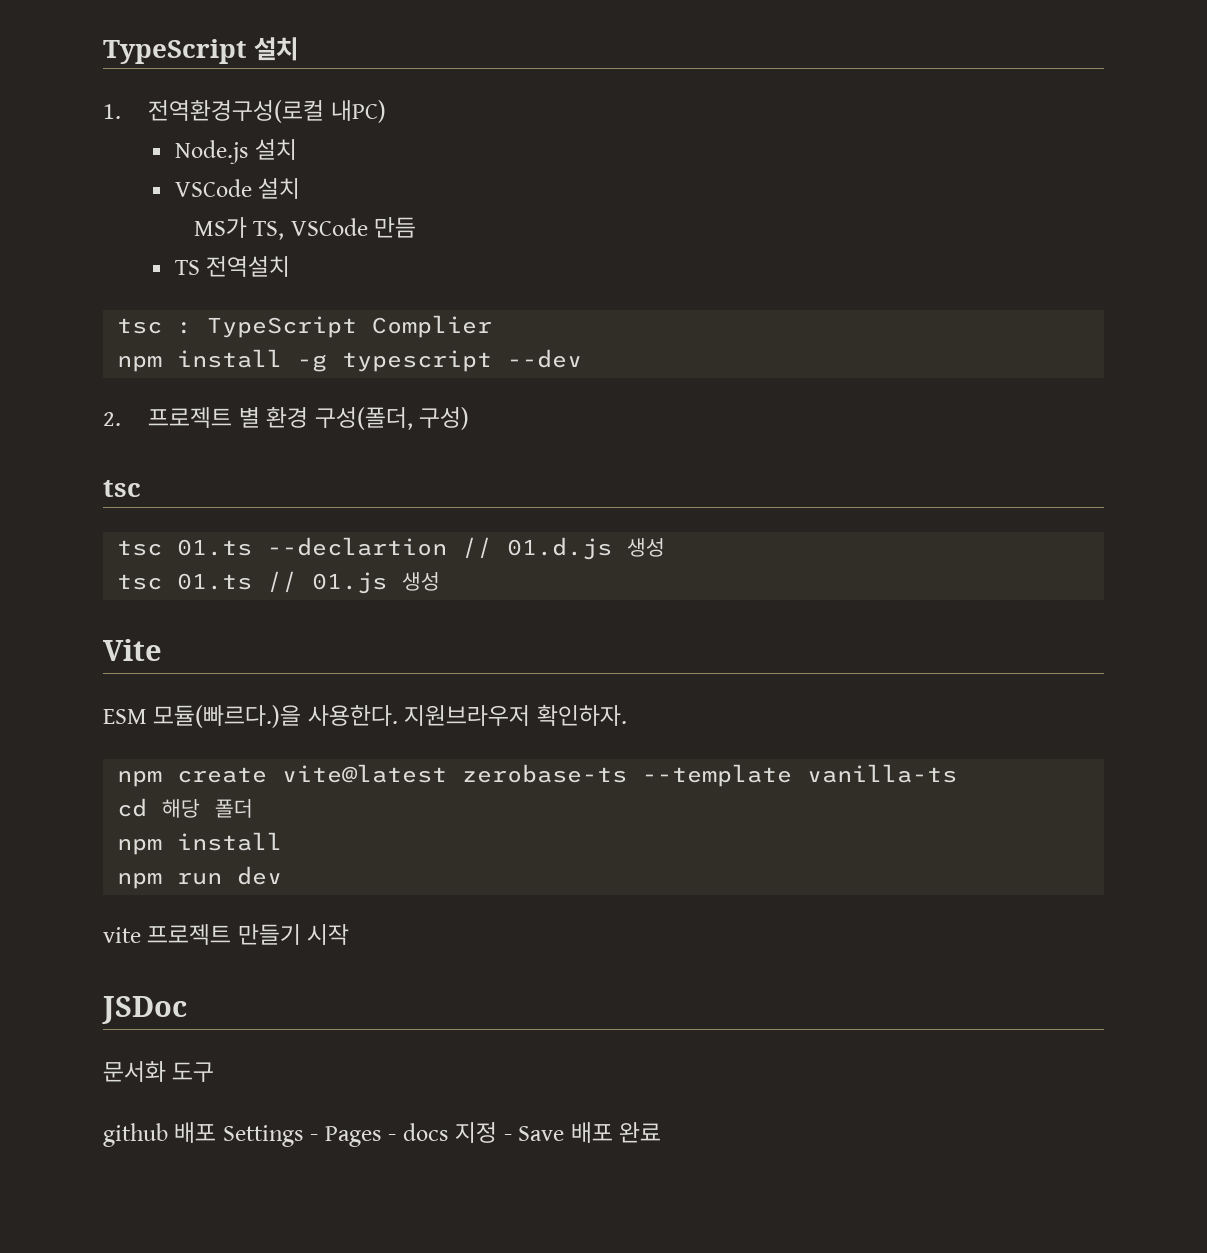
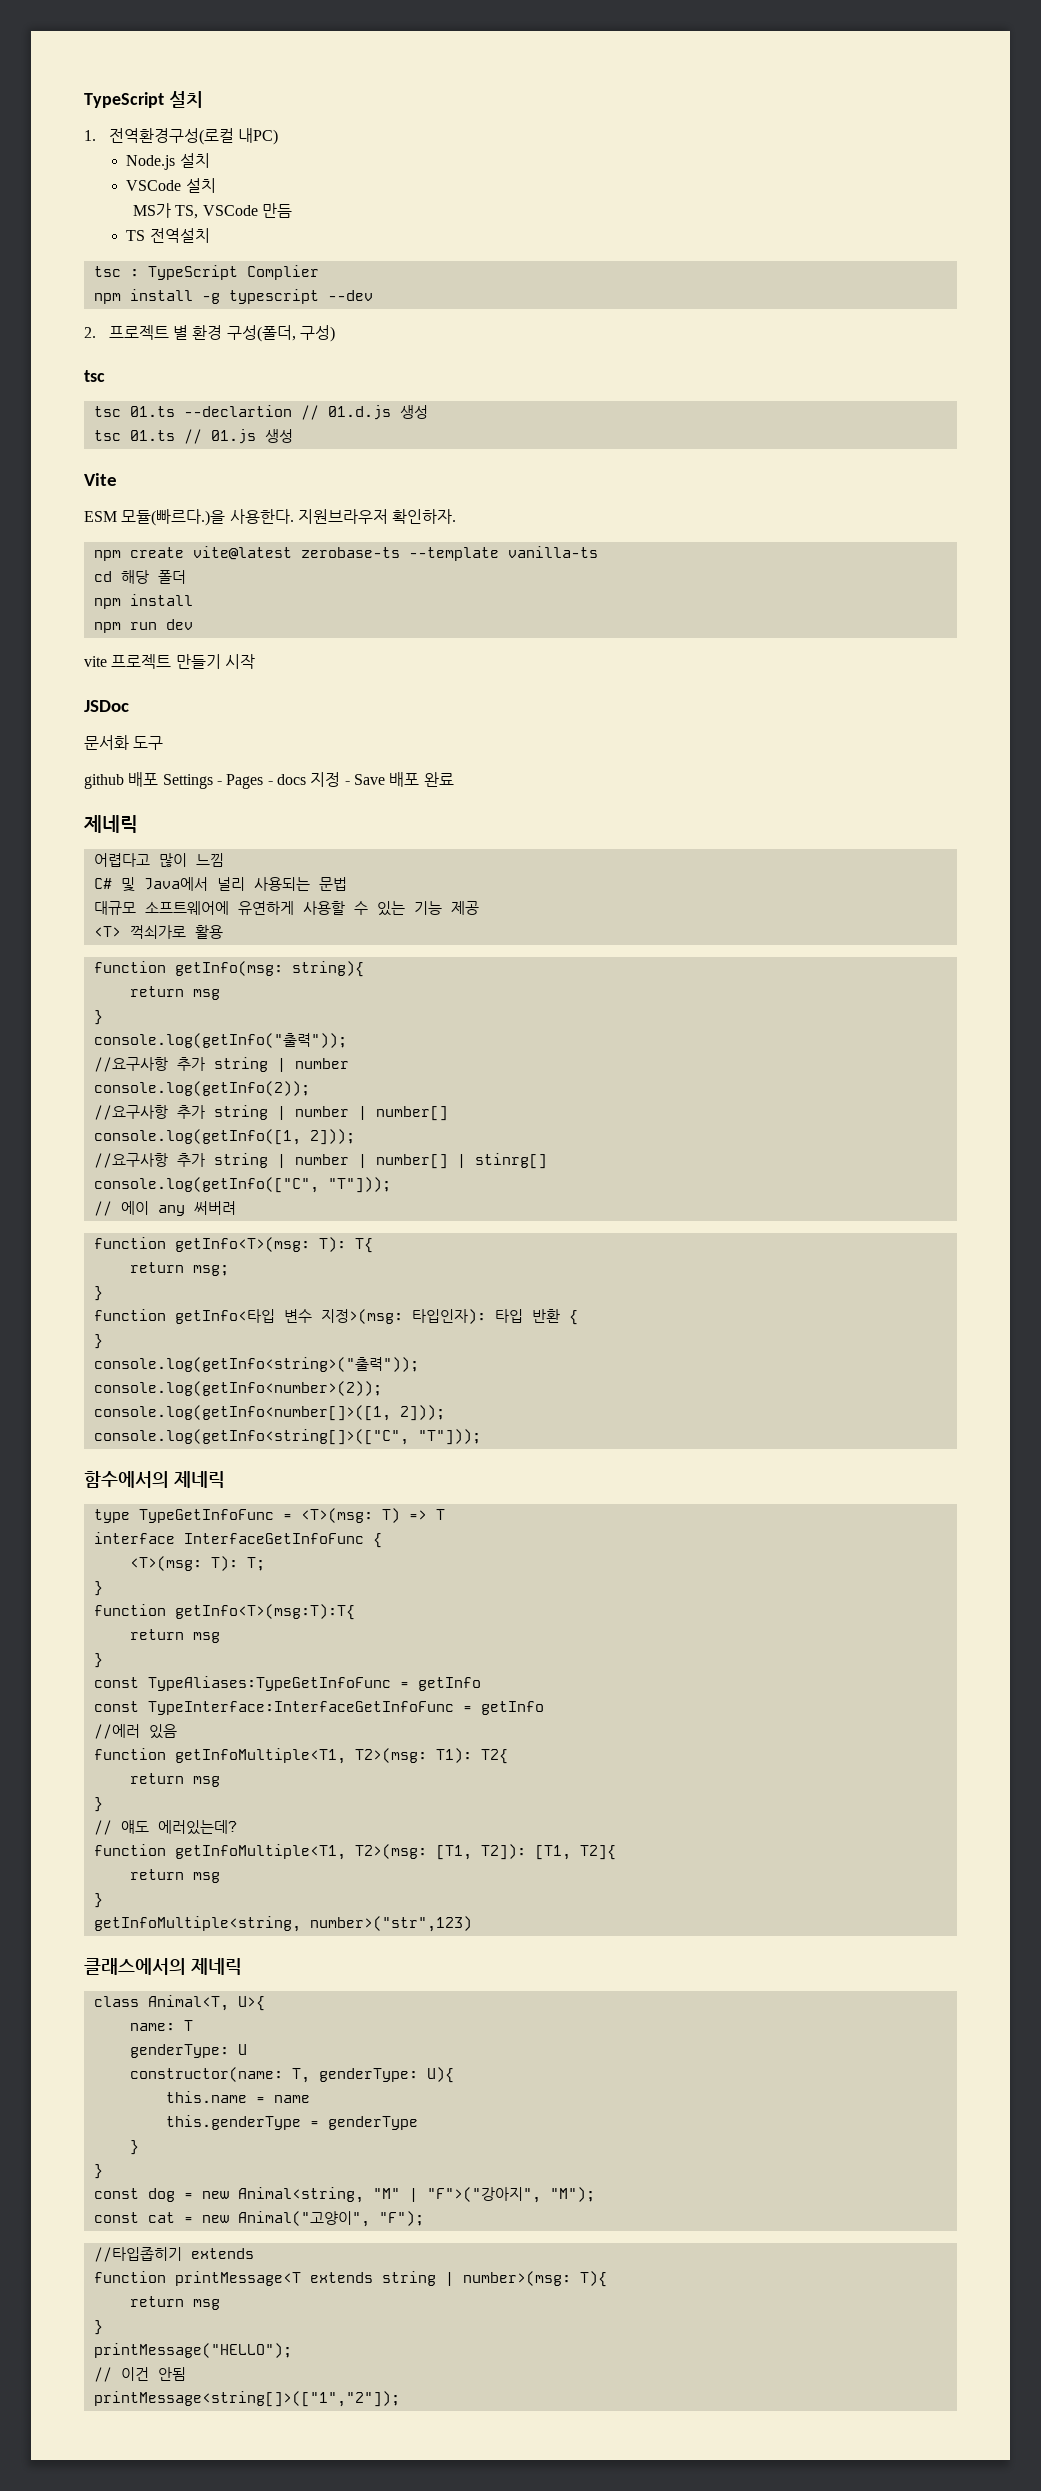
  github 배포 Settings - Pages - docs 지정 - Save 배포 완료
+ 제네릭
+ 어렵다고 많이 느낌
+ C# 및 Java에서 널리 사용되는 문법
+ 대규모 소프트웨어에 유연하게 사용할 수 있는 기능 제공
+ <T> 꺽쇠가로 활용
+ function getInfo(msg: string){
+ return msg
+ }
+ console.log(getInfo("출력"));
+ //요구사항 추가 string | number
+ console.log(getInfo(2));
+ //요구사항 추가 string | number | number[]
+ console.log(getInfo([1, 2]));
+ //요구사항 추가 string | number | number[] | stinrg[]
+ console.log(getInfo(["C", "T"]));
+ // 에이 any 써버려
+ function getInfo<T>(msg: T): T{
+ return msg;
+ }
+ function getInfo<타입 변수 지정>(msg: 타입인자): 타입 반환 {
+ }
+ console.log(getInfo<string>("출력"));
+ console.log(getInfo<number>(2));
+ console.log(getInfo<number[]>([1, 2]));
+ console.log(getInfo<string[]>(["C", "T"]));
+ 함수에서의 제네릭
+ type TypeGetInfoFunc = <T>(msg: T) => T
+ interface InterfaceGetInfoFunc {
+ <T>(msg: T): T;
+ }
+ function getInfo<T>(msg:T):T{
+ return msg
+ }
+ const TypeAliases:TypeGetInfoFunc = getInfo
+ const TypeInterface:InterfaceGetInfoFunc = getInfo
+ //에러 있음
+ function getInfoMultiple<T1, T2>(msg: T1): T2{
+ return msg
+ }
+ // 얘도 에러있는데?
+ function getInfoMultiple<T1, T2>(msg: [T1, T2]): [T1, T2]{
+ return msg
+ }
+ getInfoMultiple<string, number>("str",123)
+ 클래스에서의 제네릭
+ class Animal<T, U>{
+ name: T
+ genderType: U
+ constructor(name: T, genderType: U){
+ this.name = name
+ this.genderType = genderType
+ }
+ }
+ const dog = new Animal<string, "M" | "F">("강아지", "M");
+ const cat = new Animal("고양이", "F");
+ //타입좁히기 extends
+ function printMessage<T extends string | number>(msg: T){
+ return msg
+ }
+ printMessage("HELLO");
+ // 이건 안됨
+ printMessage<string[]>(["1","2"]);

